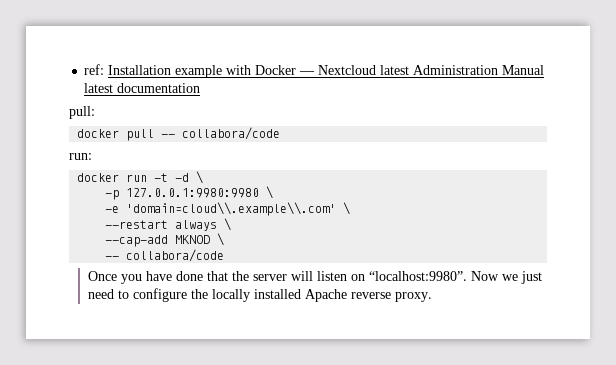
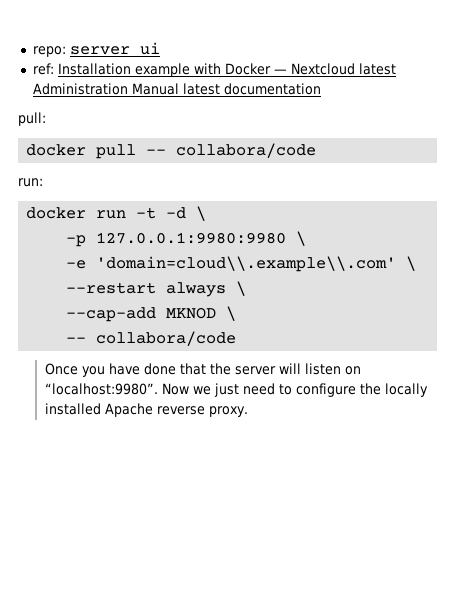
+ repo: server ui

